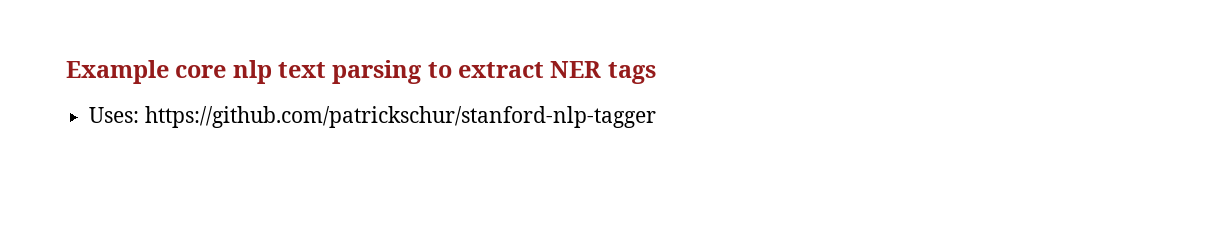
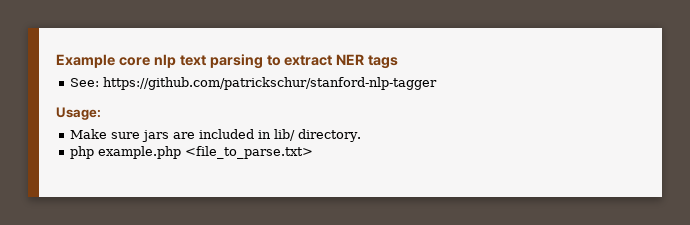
- Uses: https://github.com/patrickschur/stanford-nlp-tagger
+ See: https://github.com/patrickschur/stanford-nlp-tagger
+ Usage:
+ Make sure jars are included in lib/ directory.
+ php example.php <file_to_parse.txt>

